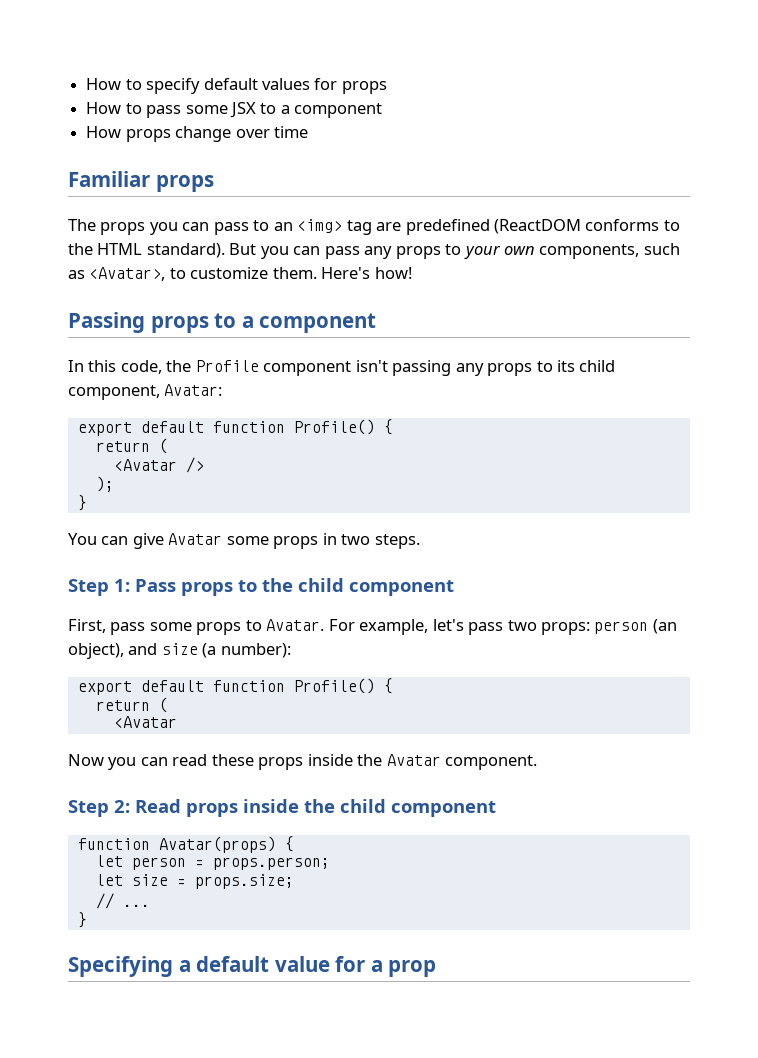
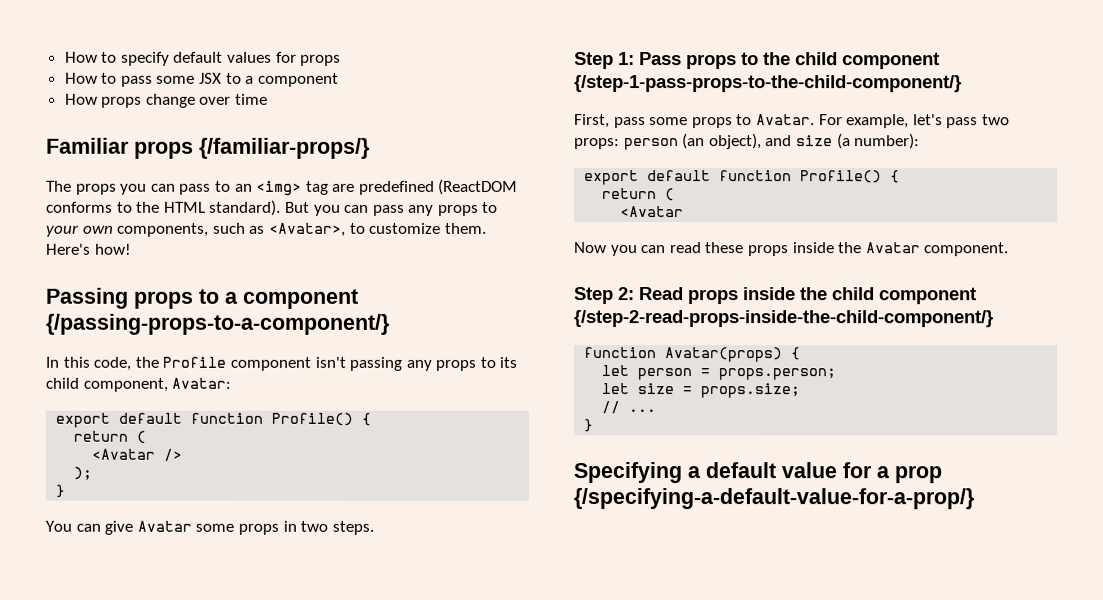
- Familiar props
+ Familiar props {/familiar-props/}
- Passing props to a component
+ Passing props to a component {/passing-props-to-a-component/}
- Step 1: Pass props to the child component
+ Step 1: Pass props to the child component {/step-1-pass-props-to-the-child-component/}
- Step 2: Read props inside the child component
+ Step 2: Read props inside the child component {/step-2-read-props-inside-the-child-component/}
- Specifying a default value for a prop
+ Specifying a default value for a prop {/specifying-a-default-value-for-a-prop/}

